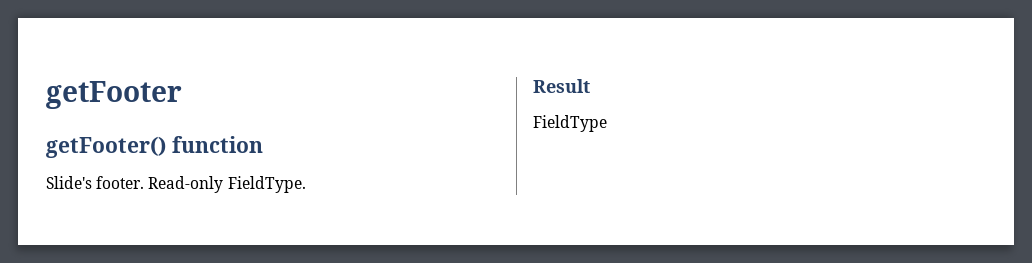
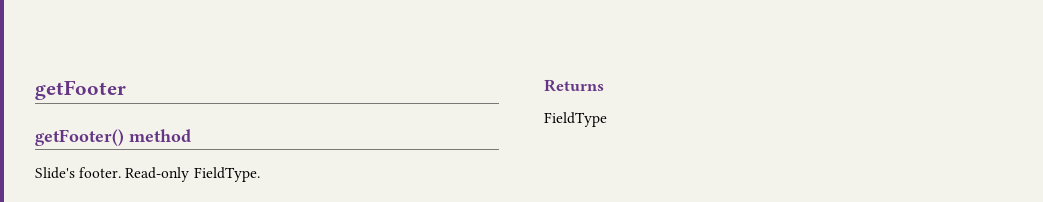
- getFooter() function
+ getFooter() method
- Result
+ Returns

